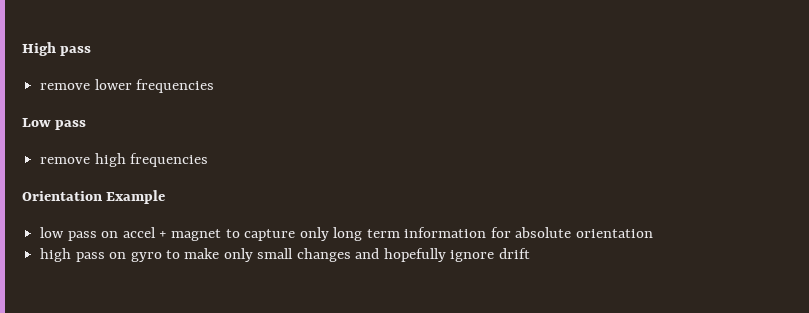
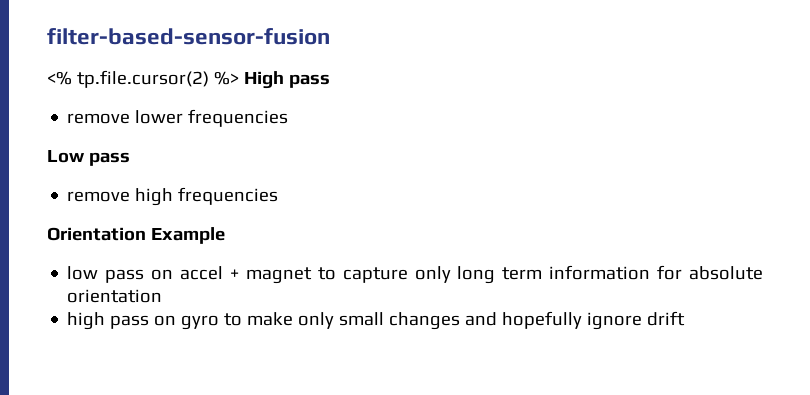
- High pass
+ filter-based-sensor-fusion
+ <% tp.file.cursor(2) %> High pass

